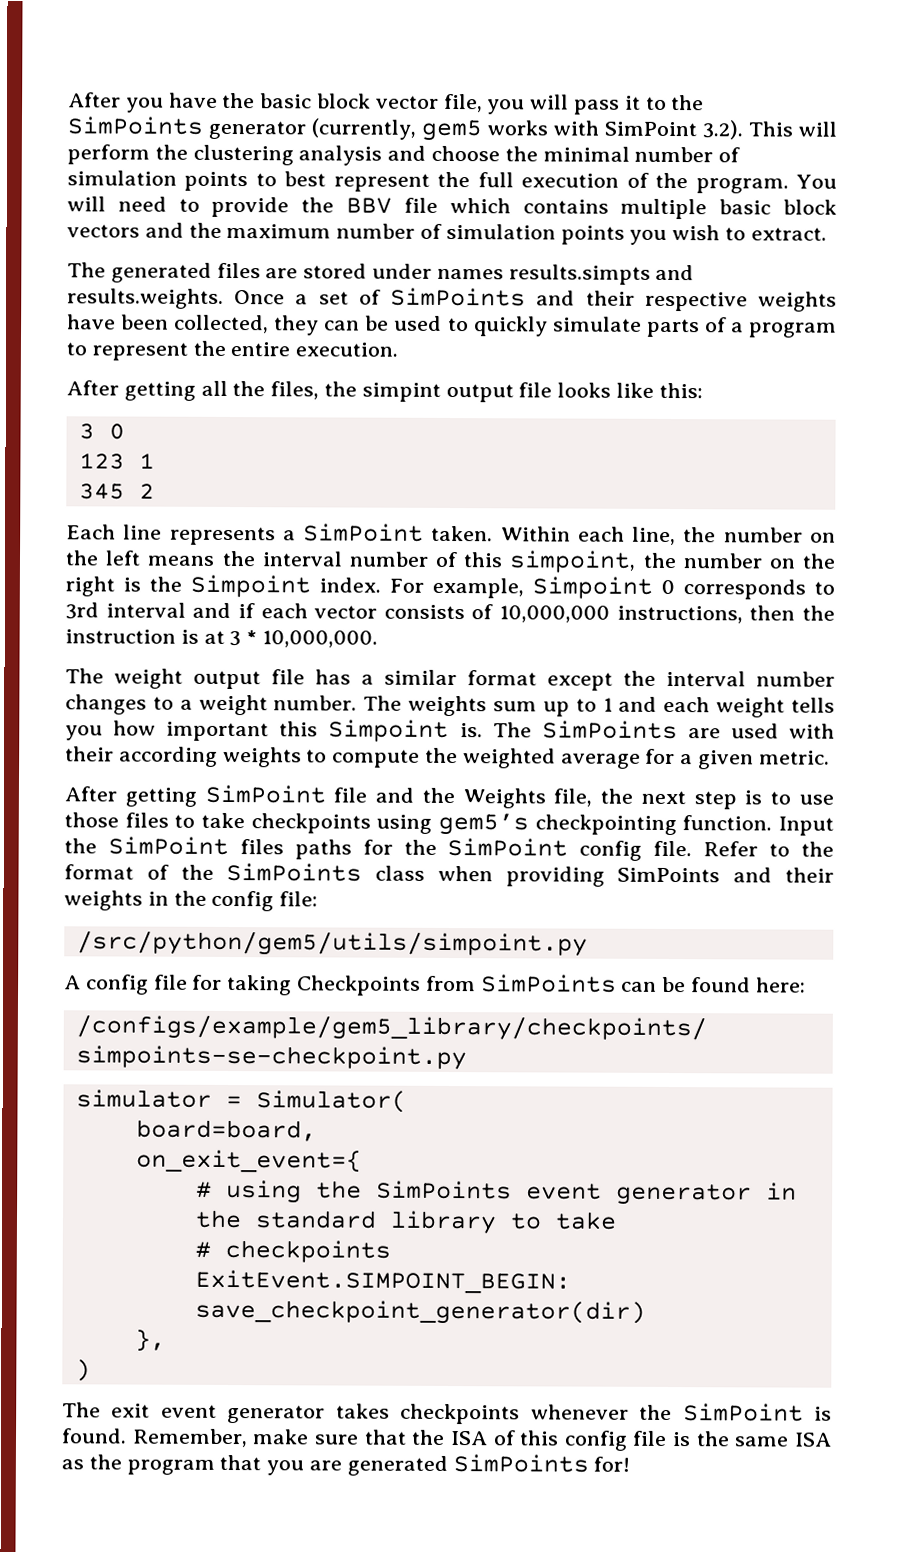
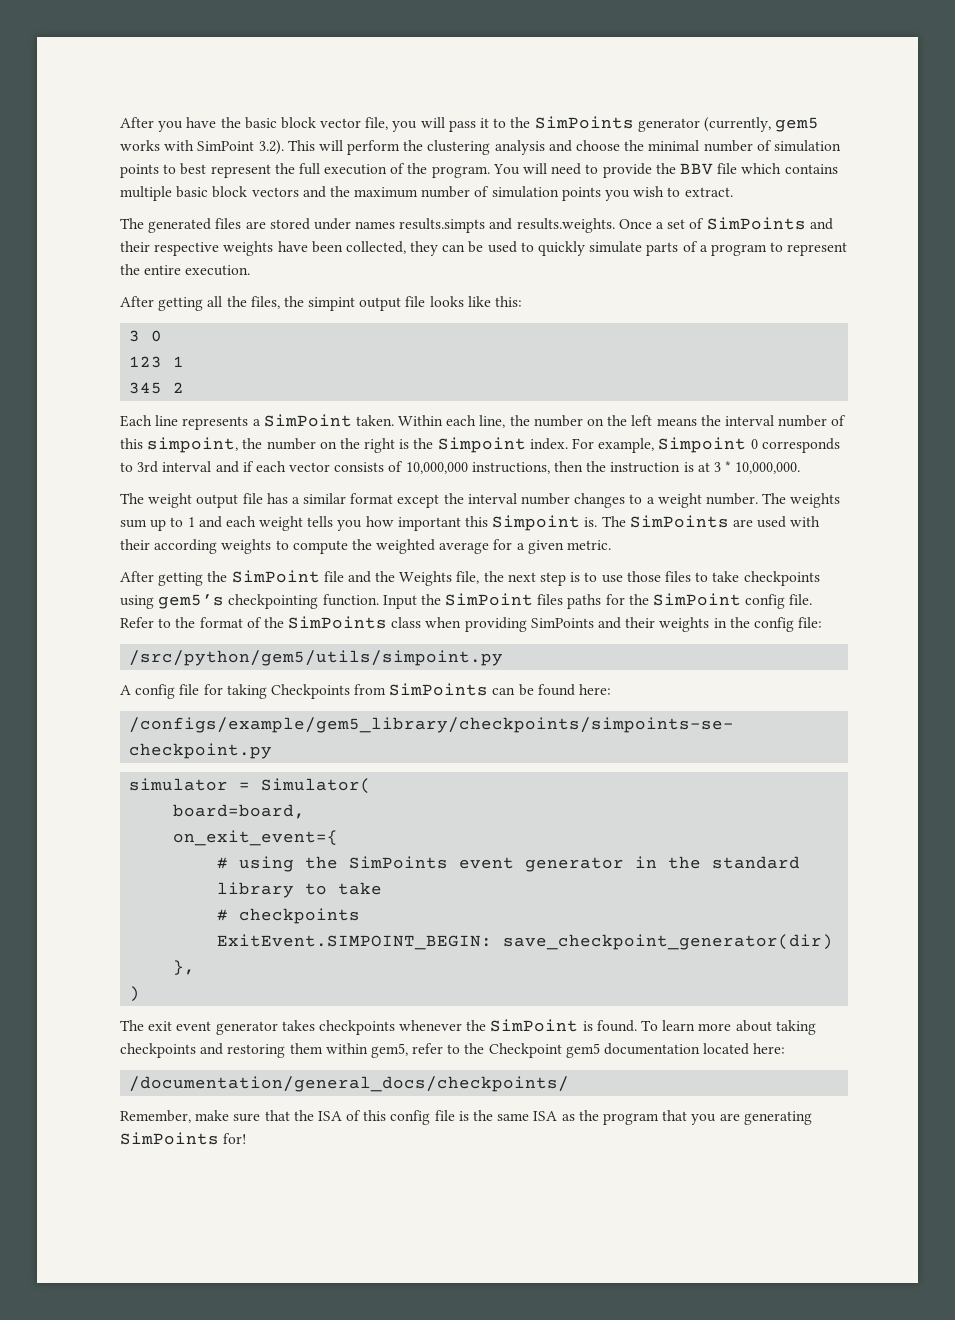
- After getting SimPoint file and the Weights file, the next step is to use those files to take checkpoints using gem5’s checkpointing function.
+ After getting the SimPoint file and the Weights file, the next step is to use those files to take checkpoints using gem5’s checkpointing function.
- The exit event generator takes checkpoints whenever the SimPoint is found. Remember, make sure that the ISA of this config file is the same ISA as the program that you are generated SimPoints for!
+ The exit event generator takes checkpoints whenever the SimPoint is found. To learn more about taking checkpoints and restoring them within gem5, refer to the Checkpoint gem5 documentation located here:
+ /documentation/general_docs/checkpoints/
+ Remember, make sure that the ISA of this config file is the same ISA as the program that you are generating SimPoints for!

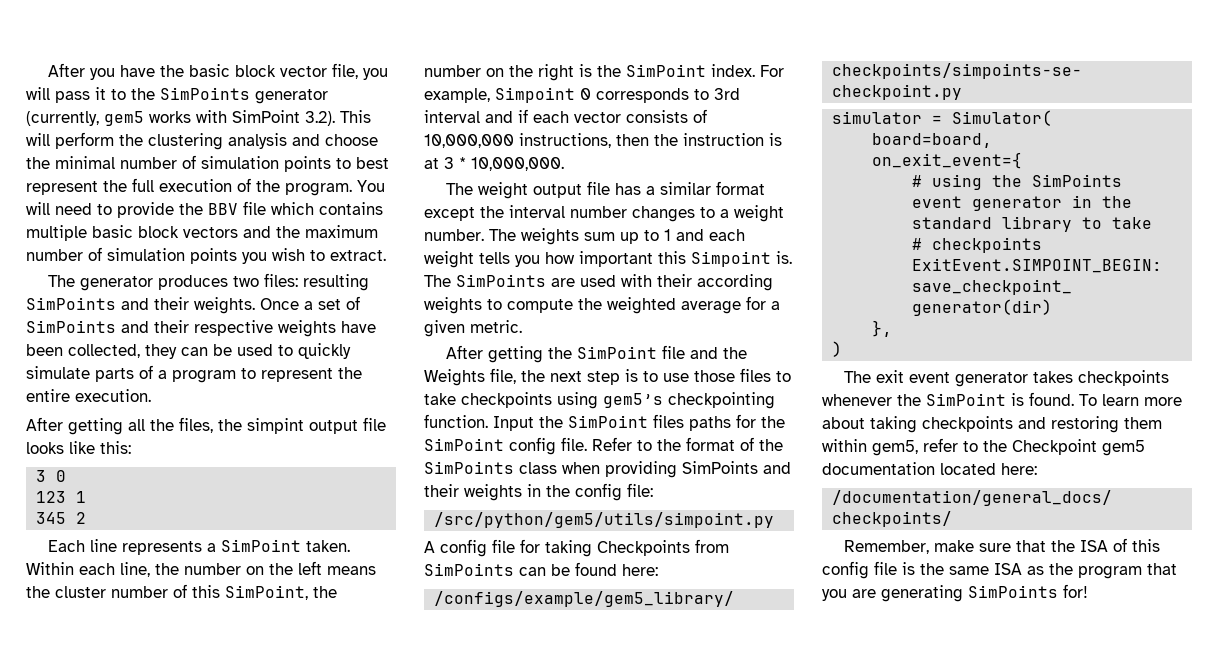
- The generated files are stored under names results.simpts and results.weights. Once a set of SimPoints and their respective weights have been collected, they can be used to quickly simulate parts of a program to represent the entire execution.
+ The generator produces two files: resulting SimPoints and their weights. Once a set of SimPoints and their respective weights have been collected, they can be used to quickly simulate parts of a program to represent the entire execution.
- Within each line, the number on the left means the interval number of this simpoint, the number on the right is the Simpoint index.
+ Within each line, the number on the left means the cluster number of this SimPoint, the number on the right is the SimPoint index.

